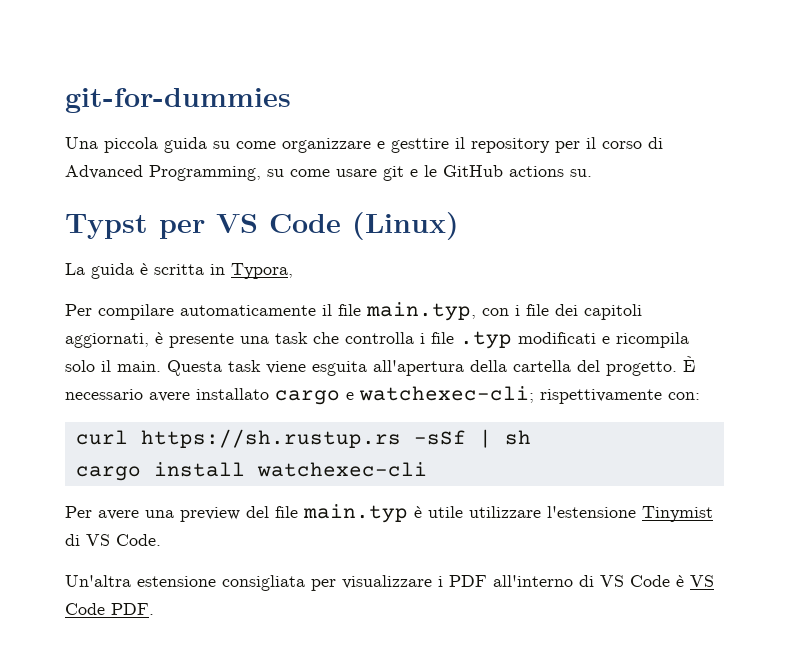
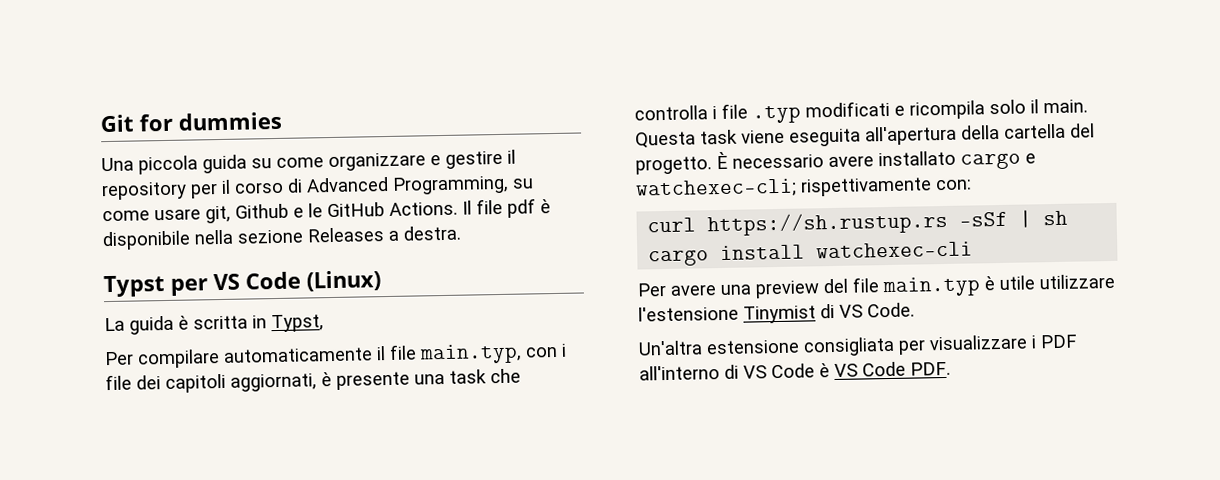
- git-for-dummies
+ Git for dummies
- Una piccola guida su come organizzare e gesttire il repository per il corso di Advanced Programming, su come usare git e le GitHub actions su.
+ Una piccola guida su come organizzare e gestire il repository per il corso di Advanced Programming, su come usare git, Github e le GitHub Actions. Il file pdf è disponibile nella sezione Releases a destra.
- La guida è scritta in Typora,
+ La guida è scritta in Typst,
- Questa task viene esguita all'apertura della cartella del progetto.
+ Questa task viene eseguita all'apertura della cartella del progetto.

